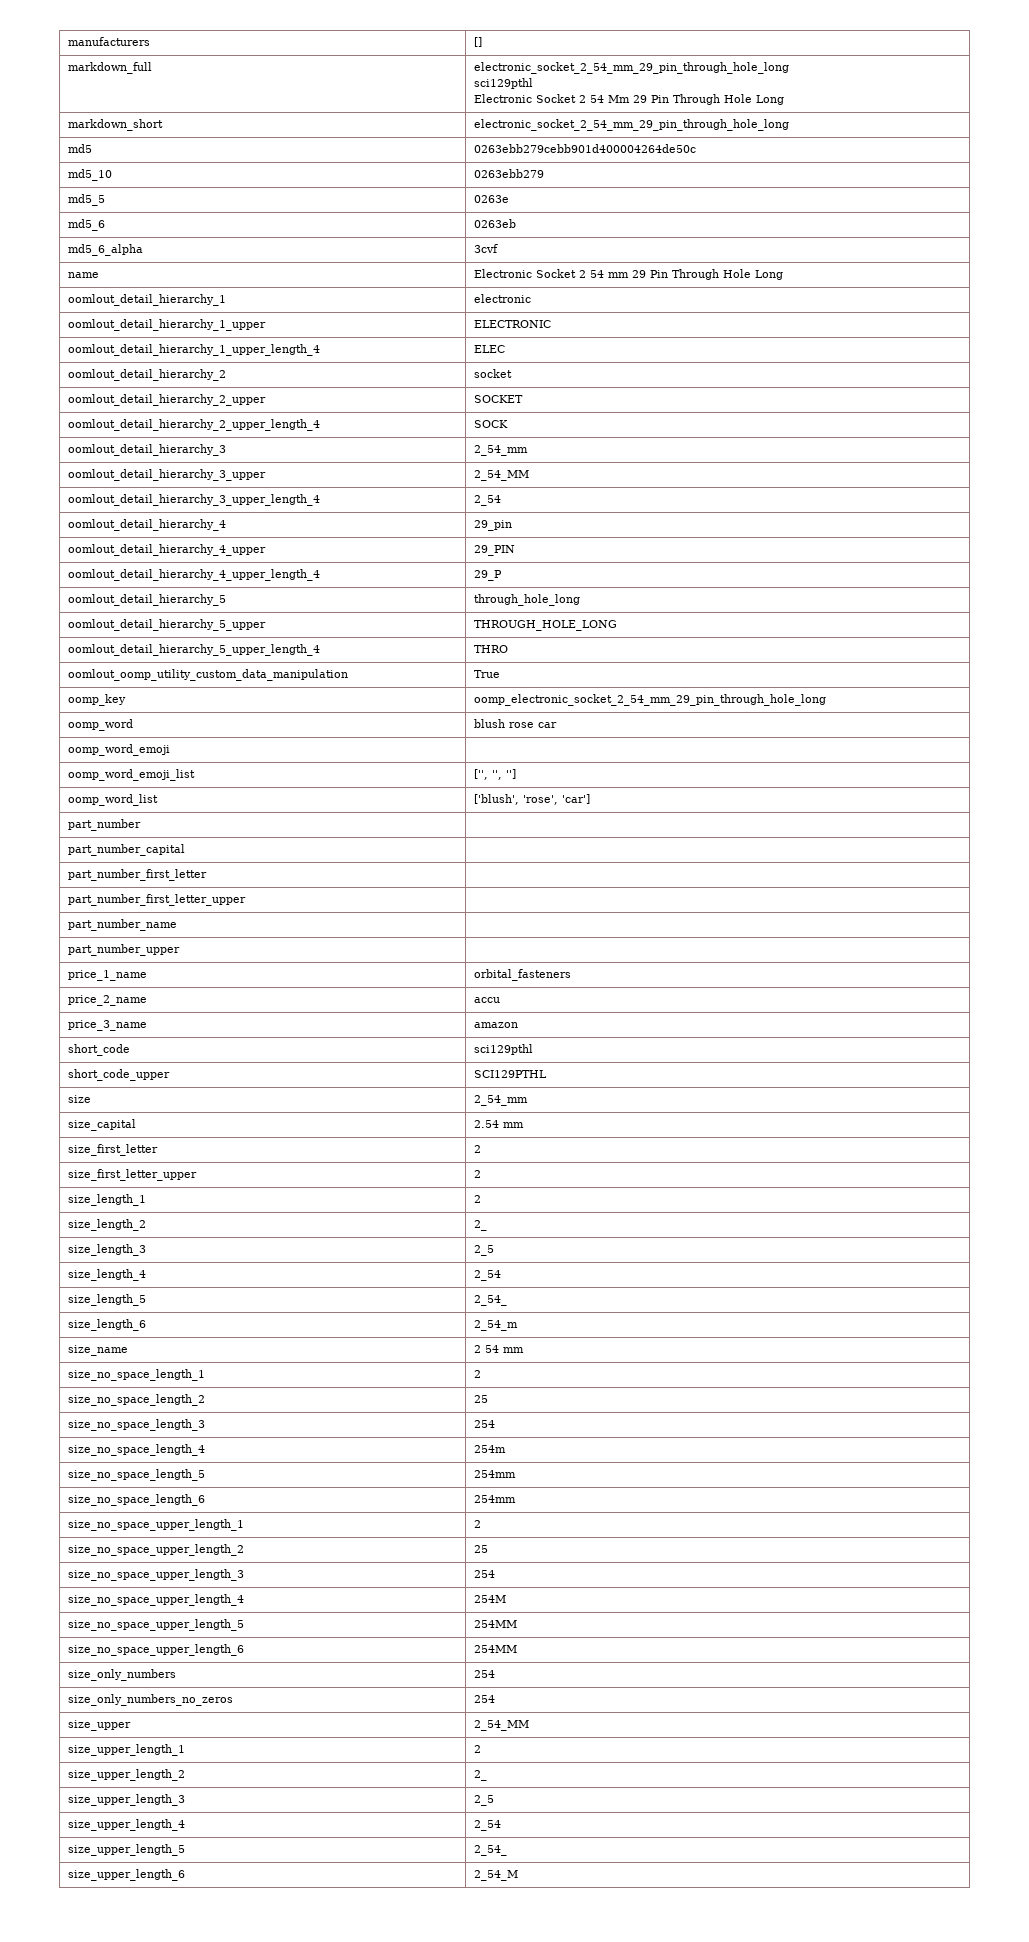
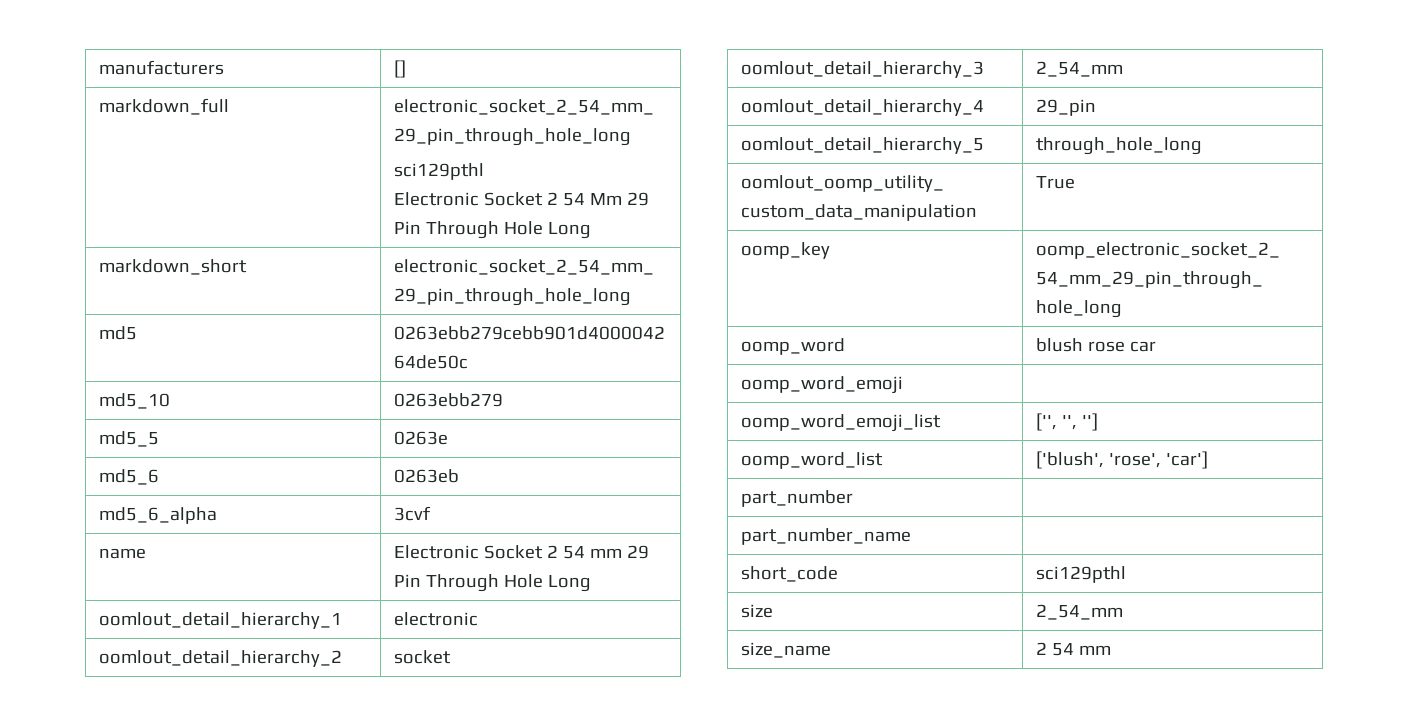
- oomlout_detail_hierarchy_1_upper | ELECTRONIC
- oomlout_detail_hierarchy_1_upper_length_4 | ELEC
  oomlout_detail_hierarchy_2 | socket
- oomlout_detail_hierarchy_2_upper | SOCKET
- oomlout_detail_hierarchy_2_upper_length_4 | SOCK
  oomlout_detail_hierarchy_3 | 2_54_mm
- oomlout_detail_hierarchy_3_upper | 2_54_MM
- oomlout_detail_hierarchy_3_upper_length_4 | 2_54
  oomlout_detail_hierarchy_4 | 29_pin
- oomlout_detail_hierarchy_4_upper | 29_PIN
- oomlout_detail_hierarchy_4_upper_length_4 | 29_P
  oomlout_detail_hierarchy_5 | through_hole_long
- oomlout_detail_hierarchy_5_upper | THROUGH_HOLE_LONG
- oomlout_detail_hierarchy_5_upper_length_4 | THRO
- part_number_capital |
- part_number_first_letter |
- part_number_first_letter_upper |
  part_number_name |
- part_number_upper |
- price_1_name | orbital_fasteners
- price_2_name | accu
- price_3_name | amazon
- short_code_upper | SCI129PTHL
- size_capital | 2.54 mm
- size_first_letter | 2
- size_first_letter_upper | 2
- size_length_1 | 2
- size_length_2 | 2_
- size_length_3 | 2_5
- size_length_4 | 2_54
- size_length_5 | 2_54_
- size_length_6 | 2_54_m
  size_name | 2 54 mm
- size_no_space_length_1 | 2
- size_no_space_length_2 | 25
- size_no_space_length_3 | 254
- size_no_space_length_4 | 254m
- size_no_space_length_5 | 254mm
- size_no_space_length_6 | 254mm
- size_no_space_upper_length_1 | 2
- size_no_space_upper_length_2 | 25
- size_no_space_upper_length_3 | 254
- size_no_space_upper_length_4 | 254M
- size_no_space_upper_length_5 | 254MM
- size_no_space_upper_length_6 | 254MM
- size_only_numbers | 254
- size_only_numbers_no_zeros | 254
- size_upper | 2_54_MM
- size_upper_length_1 | 2
- size_upper_length_2 | 2_
- size_upper_length_3 | 2_5
- size_upper_length_4 | 2_54
- size_upper_length_5 | 2_54_
- size_upper_length_6 | 2_54_M

